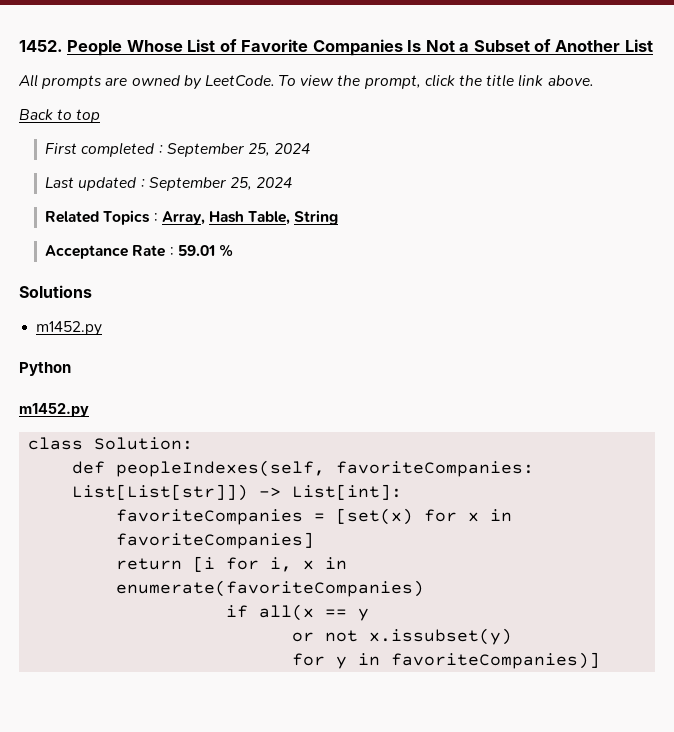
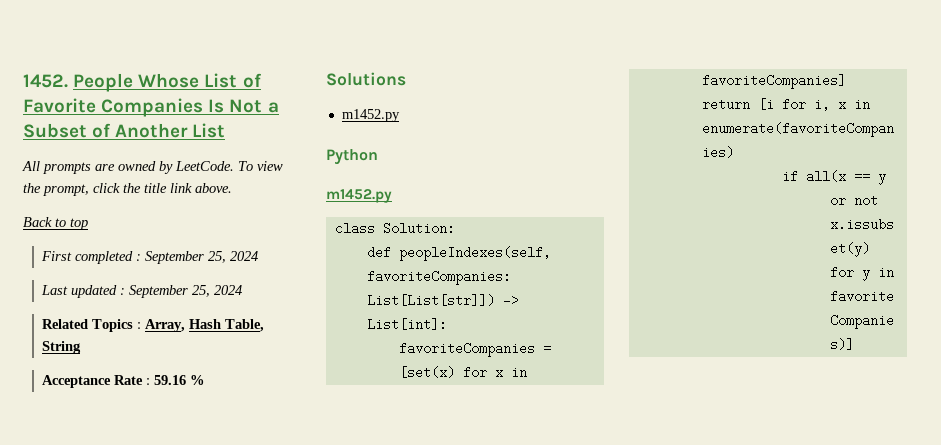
- Acceptance Rate : 59.01 %
+ Acceptance Rate : 59.16 %

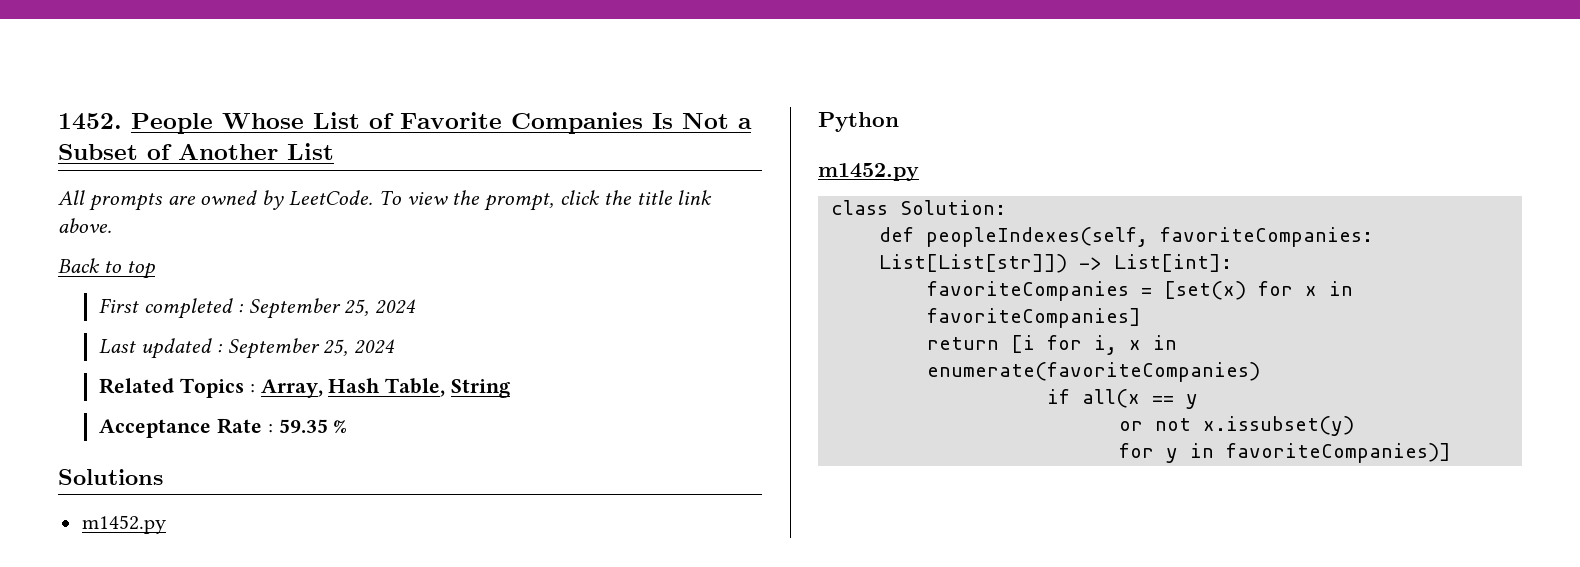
- Acceptance Rate : 59.16 %
+ Acceptance Rate : 59.35 %

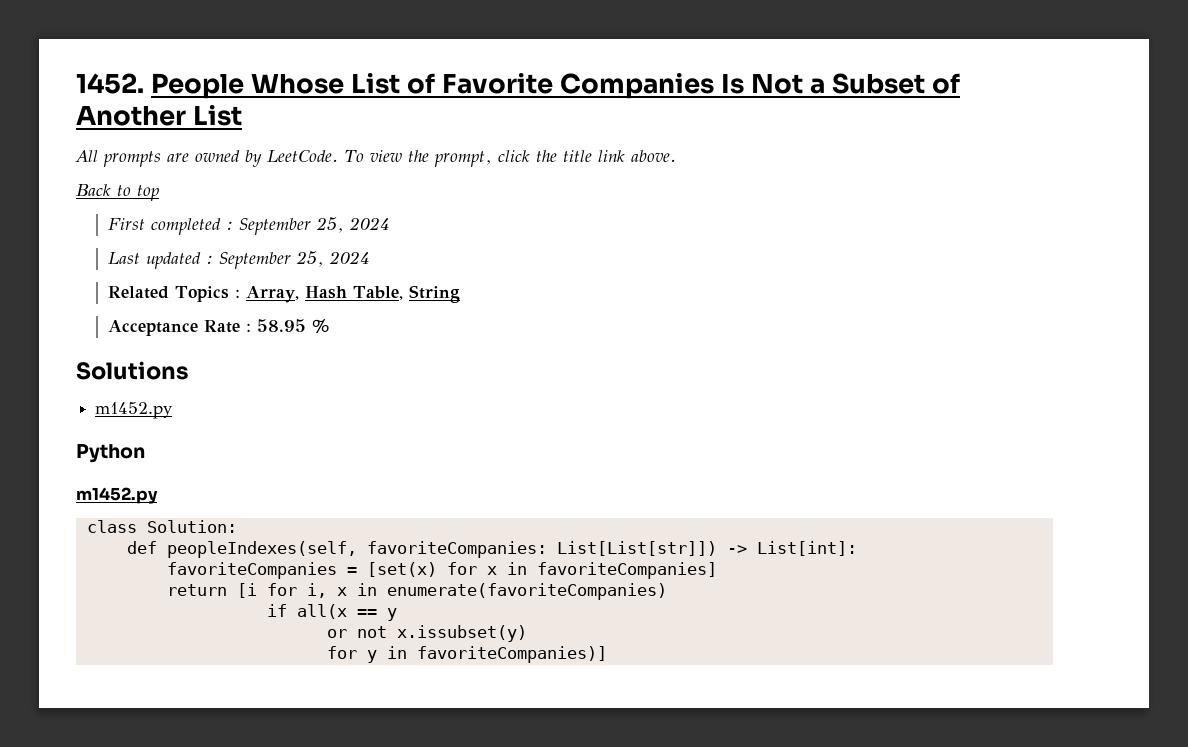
- Acceptance Rate : 59.35 %
+ Acceptance Rate : 58.95 %

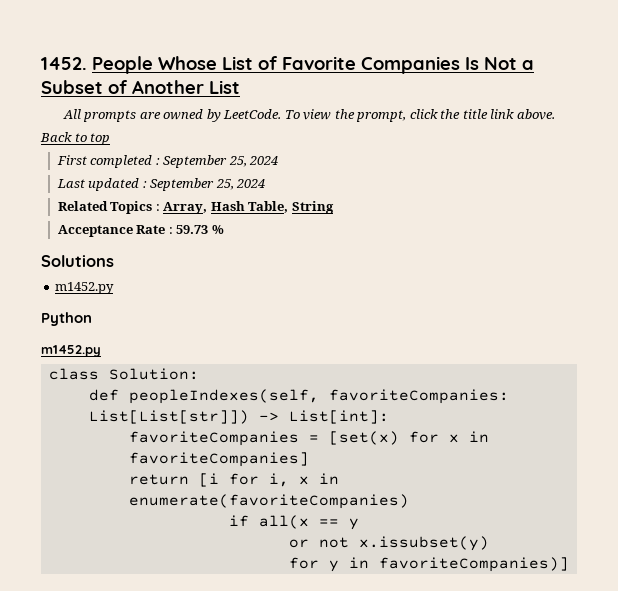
- Acceptance Rate : 58.95 %
+ Acceptance Rate : 59.73 %

